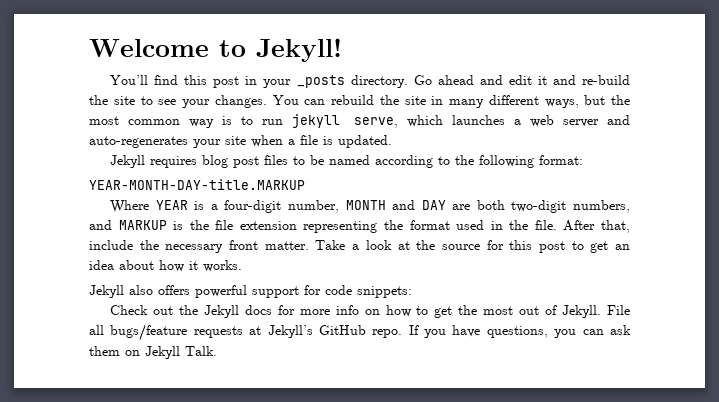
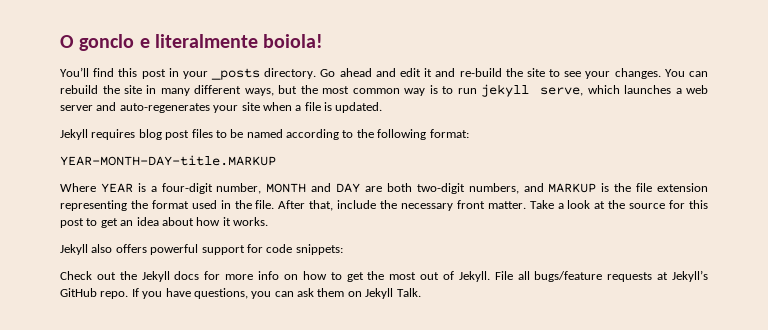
- Welcome to Jekyll!
+ O gonclo e literalmente boiola!

